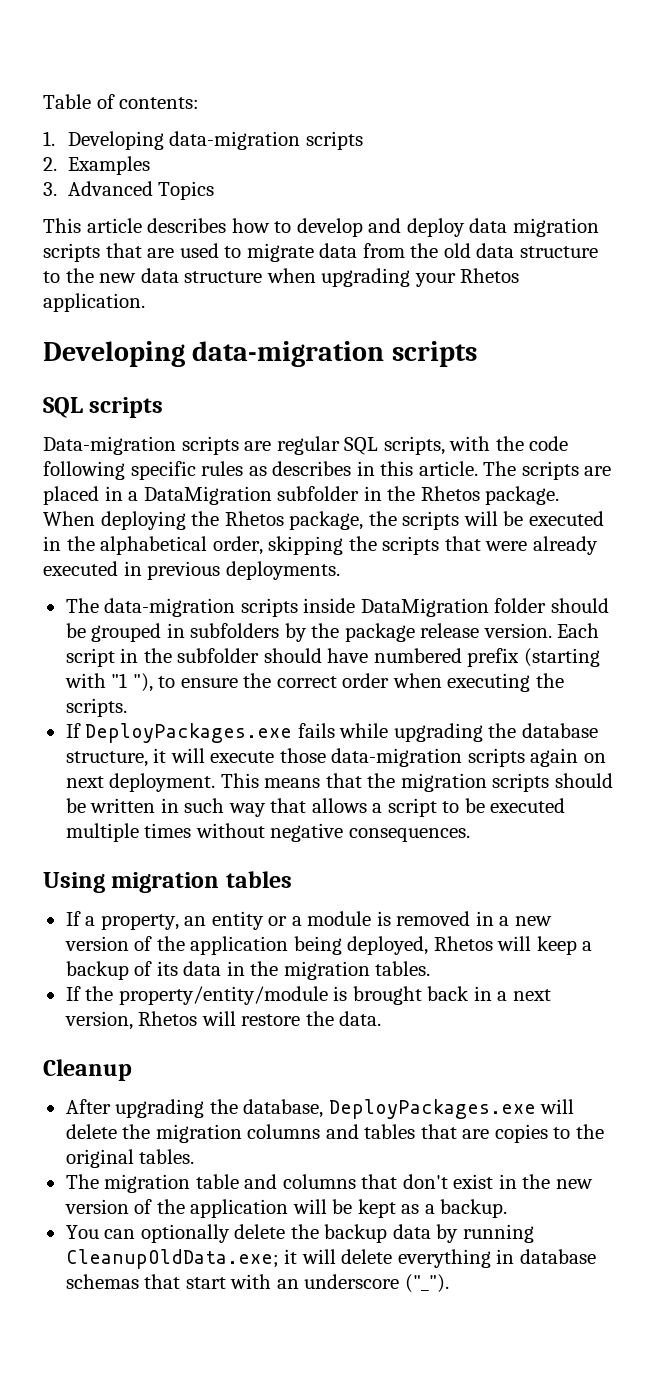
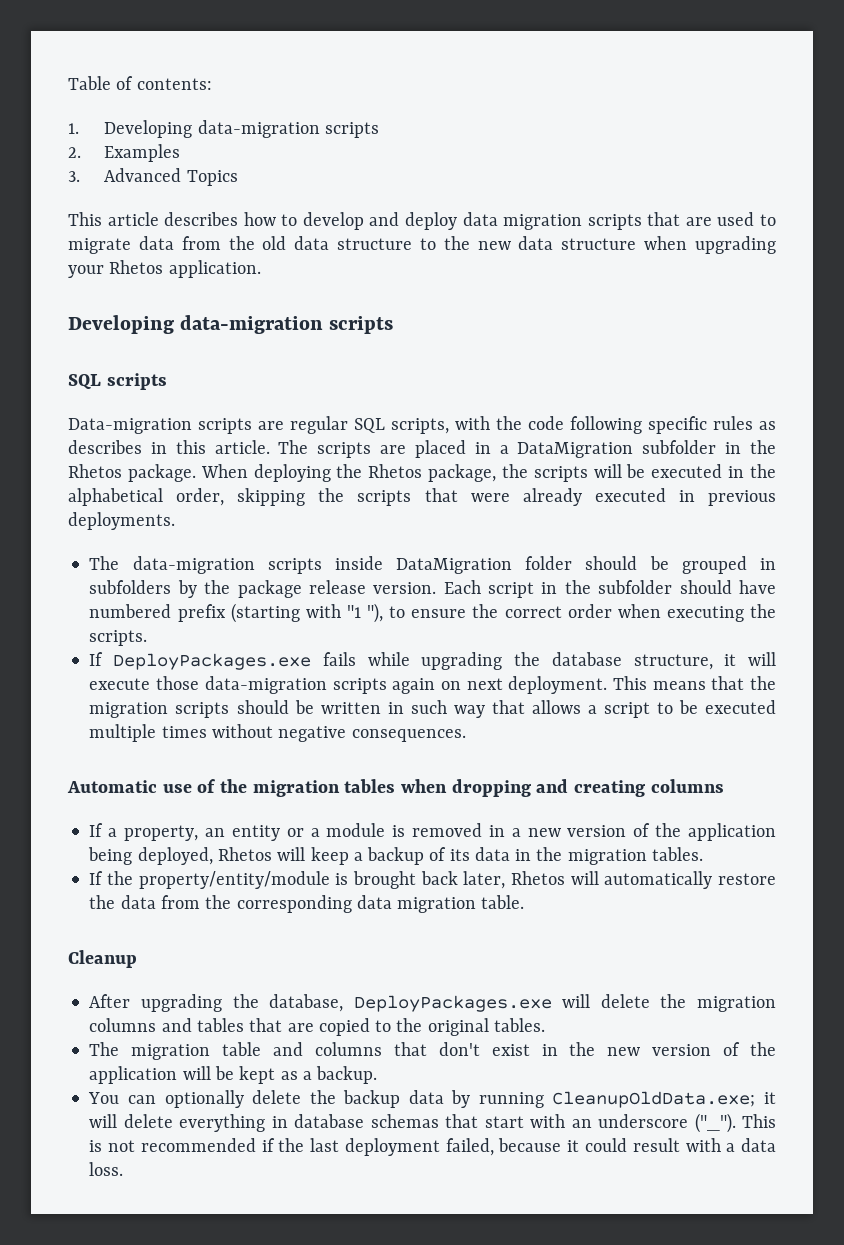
- Using migration tables
+ Automatic use of the migration tables when dropping and creating columns
- If the property/entity/module is brought back in a next version, Rhetos will restore the data.
+ If the property/entity/module is brought back later, Rhetos will automatically restore the data from the corresponding data migration table.
- After upgrading the database, DeployPackages.exe will delete the migration columns and tables that are copies to the original tables.
+ After upgrading the database, DeployPackages.exe will delete the migration columns and tables that are copied to the original tables.
+ This is not recommended if the last deployment failed, because it could result with a data loss.

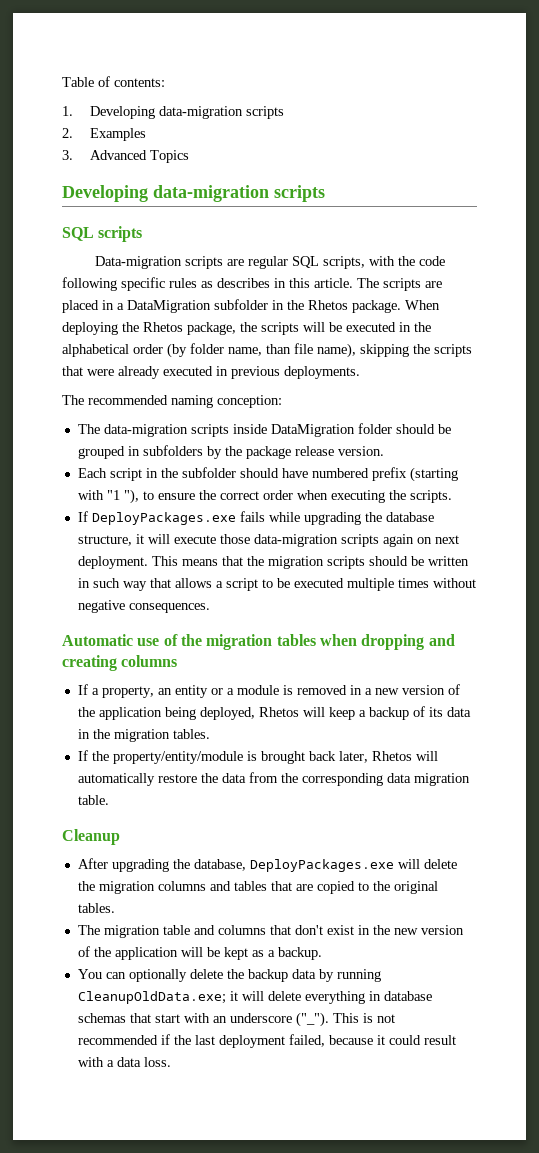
- This article describes how to develop and deploy data migration scripts that are used to migrate data from the old data structure to the new data structure when upgrading your Rhetos application.
- When deploying the Rhetos package, the scripts will be executed in the alphabetical order, skipping the scripts that were already executed in previous deployments.
+ When deploying the Rhetos package, the scripts will be executed in the alphabetical order (by folder name, than file name), skipping the scripts that were already executed in previous deployments.
+ The recommended naming conception:
- The data-migration scripts inside DataMigration folder should be grouped in subfolders by the package release version. Each script in the subfolder should have numbered prefix (starting with "1 "), to ensure the correct order when executing the scripts.
+ The data-migration scripts inside DataMigration folder should be grouped in subfolders by the package release version.
+ Each script in the subfolder should have numbered prefix (starting with "1 "), to ensure the correct order when executing the scripts.

